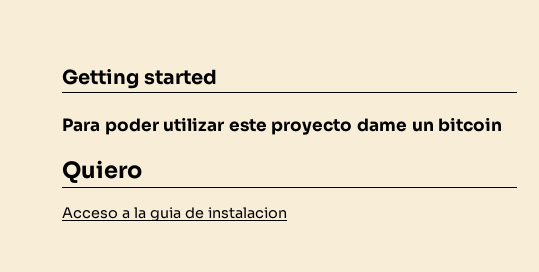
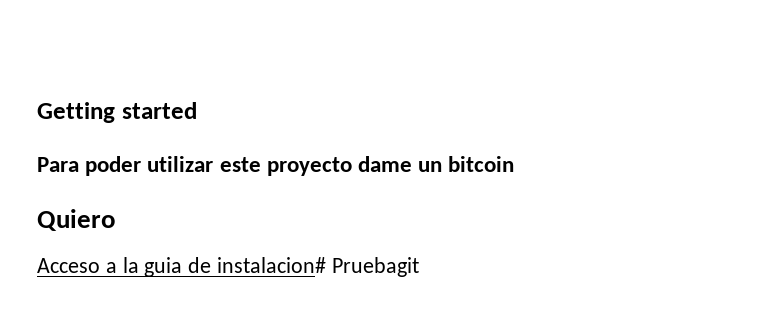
- Acceso a la guia de instalacion
+ Acceso a la guia de instalacion# Pruebagit

